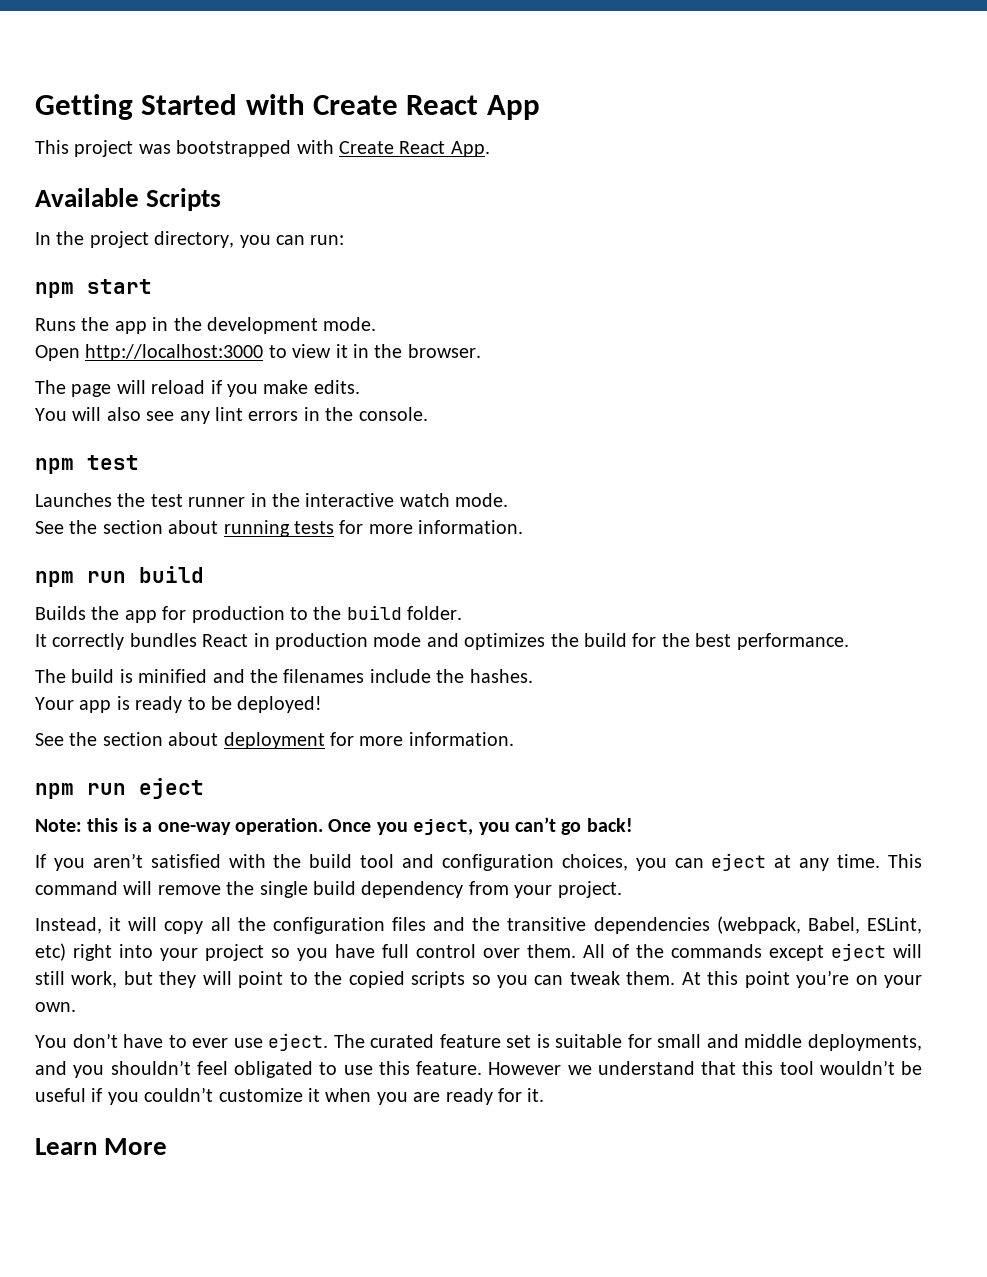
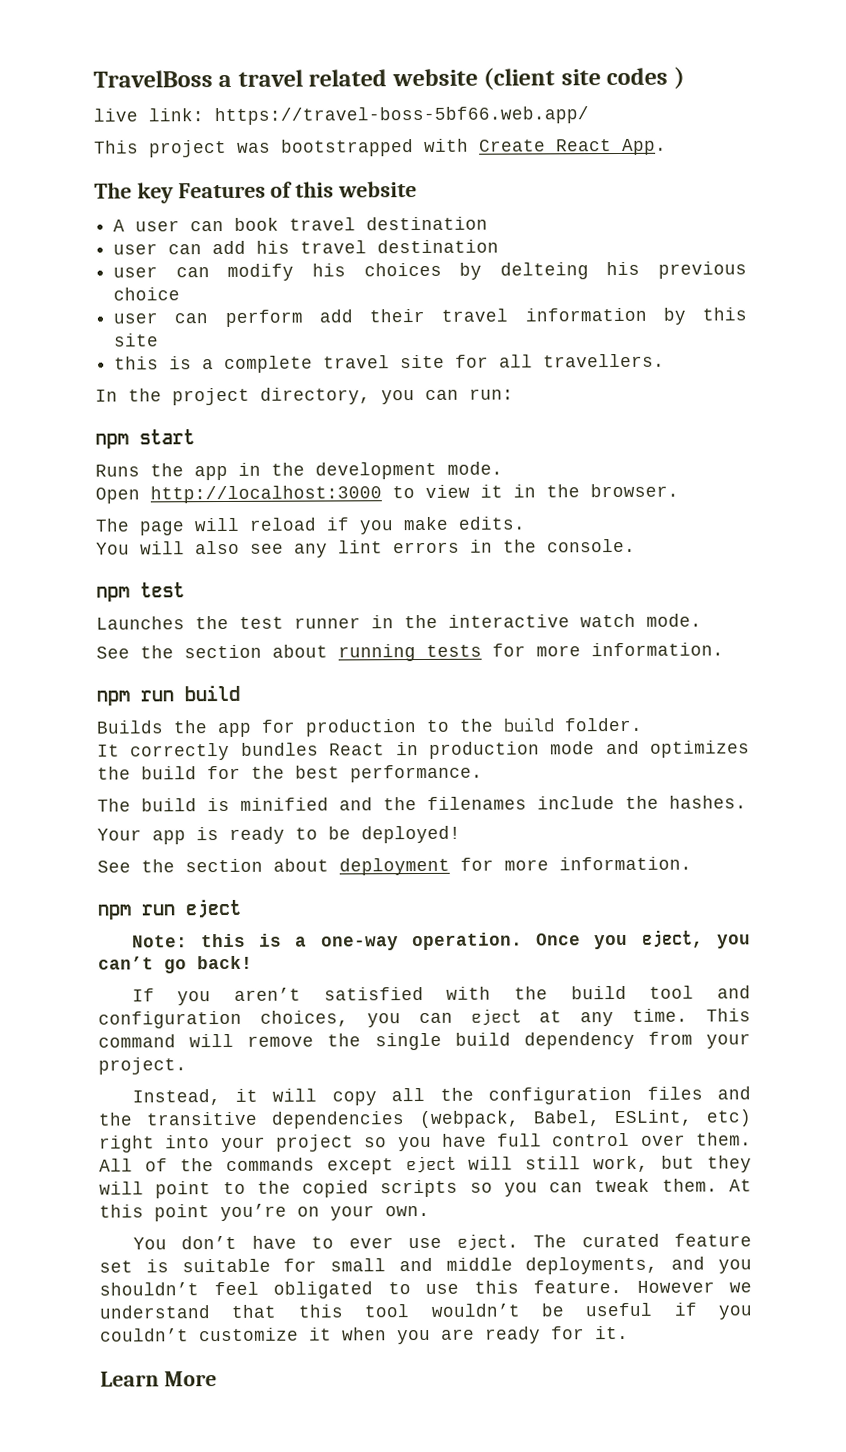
- Getting Started with Create React App
+ TravelBoss a travel related website (client site codes )
+ live link: https://travel-boss-5bf66.web.app/
- Available Scripts
+ The key Features of this website
+ A user can book travel destination
+ user can add his travel destination
+ user can modify his choices by delteing his previous choice
+ user can perform add their travel information by this site
+ this is a complete travel site for all travellers.

